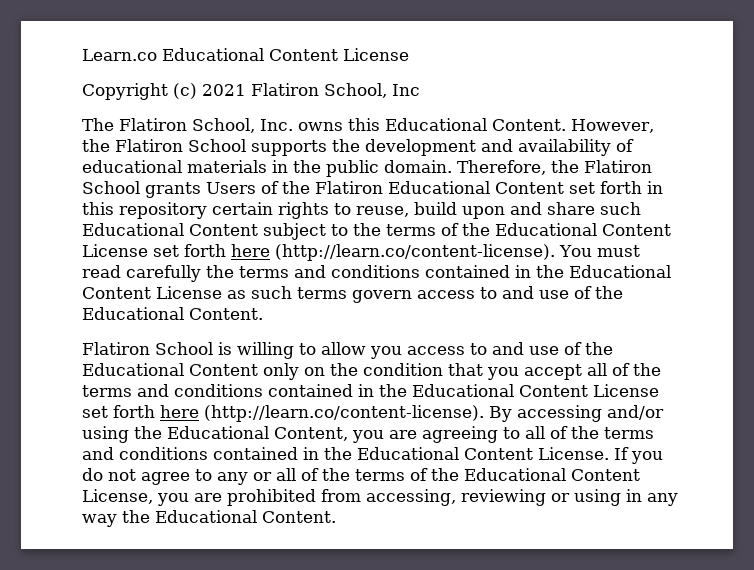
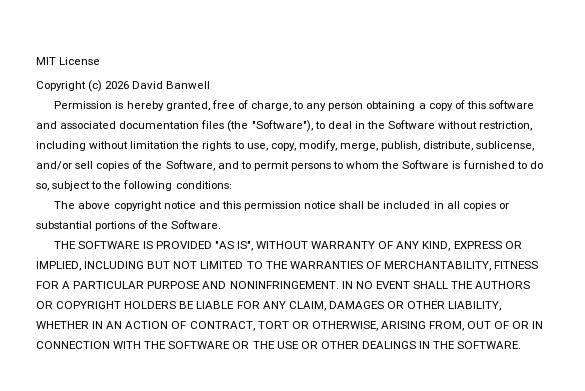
- Learn.co Educational Content License
+ MIT License
- Copyright (c) 2021 Flatiron School, Inc
- The Flatiron School, Inc. owns this Educational Content. However, the Flatiron School supports the development and availability of educational materials in the public domain. Therefore, the Flatiron School grants Users of the Flatiron Educational Content set forth in this repository certain rights to reuse, build upon and share such Educational Content subject to the terms of the Educational Content License set forth here (http://learn.co/content-license). You must read carefully the terms and conditions contained in the Educational Content License as such terms govern access to and use of the Educational Content.
- Flatiron School is willing to allow you access to and use of the Educational Content only on the condition that you accept all of the terms and conditions contained in the Educational Content License set forth here (http://learn.co/content-license). By accessing and/or using the Educational Content, you are agreeing to all of the terms and conditions contained in the Educational Content License. If you do not agree to any or all of the terms of the Educational Content License, you are prohibited from accessing, reviewing or using in any way the Educational Content.
+ Copyright (c) 2026 David Banwell
+ Permission is hereby granted, free of charge, to any person obtaining a copy of this software and associated documentation files (the "Software"), to deal in the Software without restriction, including without limitation the rights to use, copy, modify, merge, publish, distribute, sublicense, and/or sell copies of the Software, and to permit persons to whom the Software is furnished to do so, subject to the following conditions:
+ The above copyright notice and this permission notice shall be included in all copies or substantial portions of the Software.
+ THE SOFTWARE IS PROVIDED "AS IS", WITHOUT WARRANTY OF ANY KIND, EXPRESS OR IMPLIED, INCLUDING BUT NOT LIMITED TO THE WARRANTIES OF MERCHANTABILITY, FITNESS FOR A PARTICULAR PURPOSE AND NONINFRINGEMENT. IN NO EVENT SHALL THE AUTHORS OR COPYRIGHT HOLDERS BE LIABLE FOR ANY CLAIM, DAMAGES OR OTHER LIABILITY, WHETHER IN AN ACTION OF CONTRACT, TORT OR OTHERWISE, ARISING FROM, OUT OF OR IN CONNECTION WITH THE SOFTWARE OR THE USE OR OTHER DEALINGS IN THE SOFTWARE.

